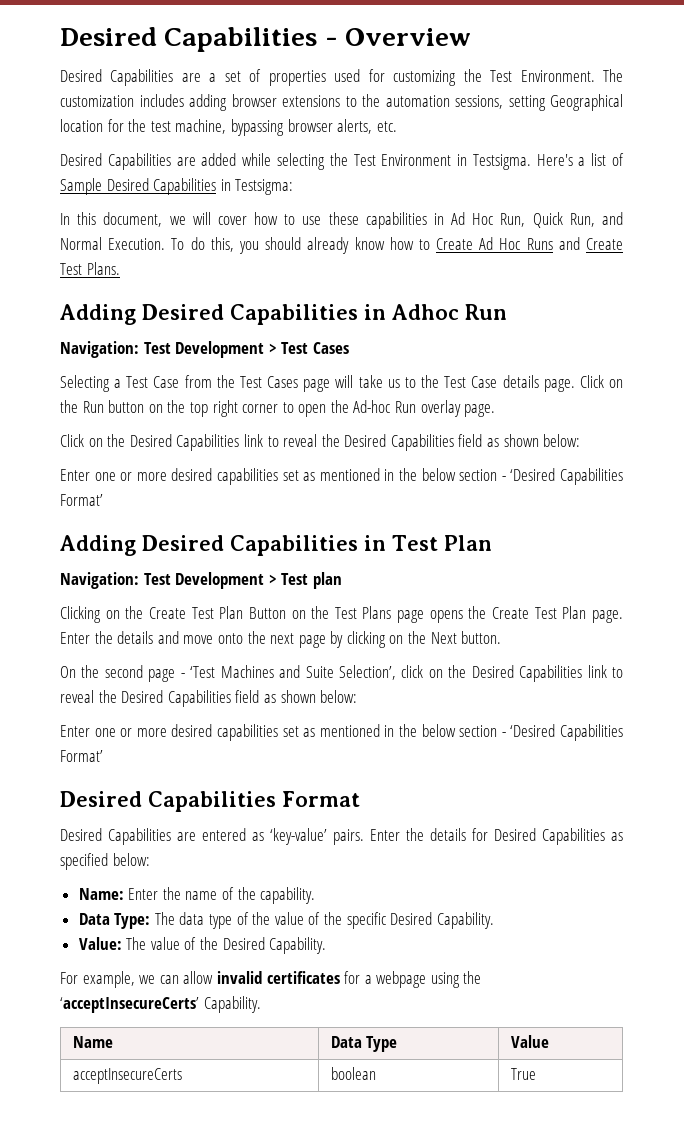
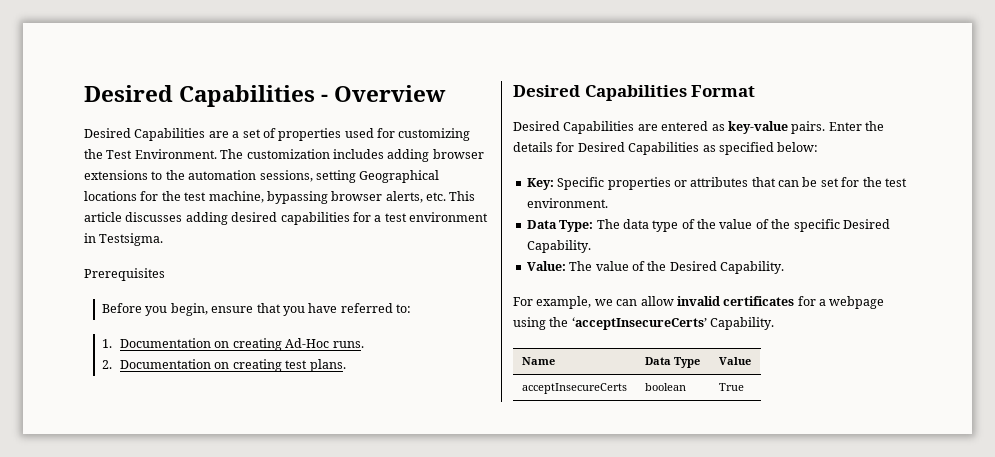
- The customization includes adding browser extensions to the automation sessions, setting Geographical location for the test machine, bypassing browser alerts, etc.
- Desired Capabilities are added while selecting the Test Environment in Testsigma. Here's a list of Sample Desired Capabilities in Testsigma:
- In this document, we will cover how to use these capabilities in Ad Hoc Run, Quick Run, and Normal Execution. To do this, you should already know how to Create Ad Hoc Runs and Create Test Plans.
- Adding Desired Capabilities in Adhoc Run
- Navigation: Test Development > Test Cases
- Selecting a Test Case from the Test Cases page will take us to the Test Case details page. Click on the Run button on the top right corner to open the Ad-hoc Run overlay page.
- Click on the Desired Capabilities link to reveal the Desired Capabilities field as shown below:
- Enter one or more desired capabilities set as mentioned in the below section - ‘Desired Capabilities Format’
- Adding Desired Capabilities in Test Plan
- Navigation: Test Development > Test plan
- Clicking on the Create Test Plan Button on the Test Plans page opens the Create Test Plan page. Enter the details and move onto the next page by clicking on the Next button.
- On the second page - ‘Test Machines and Suite Selection’, click on the Desired Capabilities link to reveal the Desired Capabilities field as shown below:
- Enter one or more desired capabilities set as mentioned in the below section - ‘Desired Capabilities Format’
+ The customization includes adding browser extensions to the automation sessions, setting Geographical locations for the test machine, bypassing browser alerts, etc. This article discusses adding desired capabilities for a test environment in Testsigma.
+ Prerequisites
+ Before you begin, ensure that you have referred to:
+ 1. Documentation on creating Ad-Hoc runs.
+ 2. Documentation on creating test plans.
- Desired Capabilities are entered as ‘key-value’ pairs.
+ Desired Capabilities are entered as key-value pairs.
- Name: Enter the name of the capability.
+ Key: Specific properties or attributes that can be set for the test environment.

